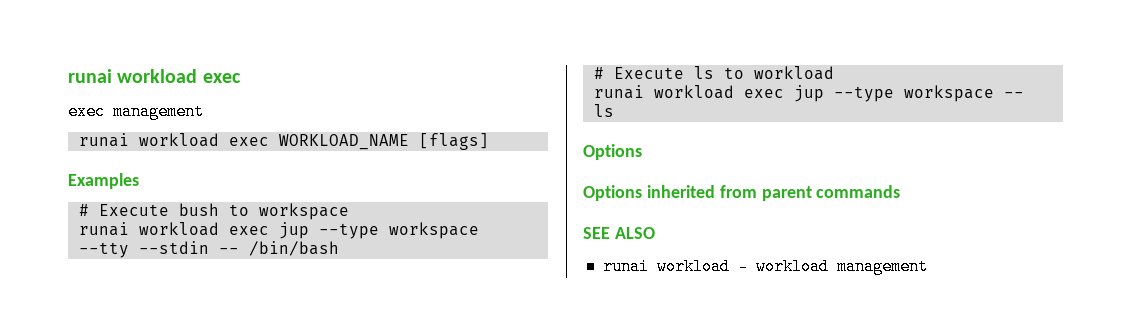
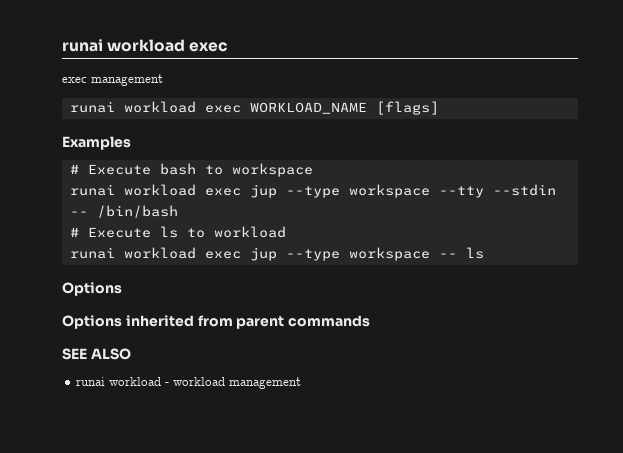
- # Execute bush to workspace
+ # Execute bash to workspace

